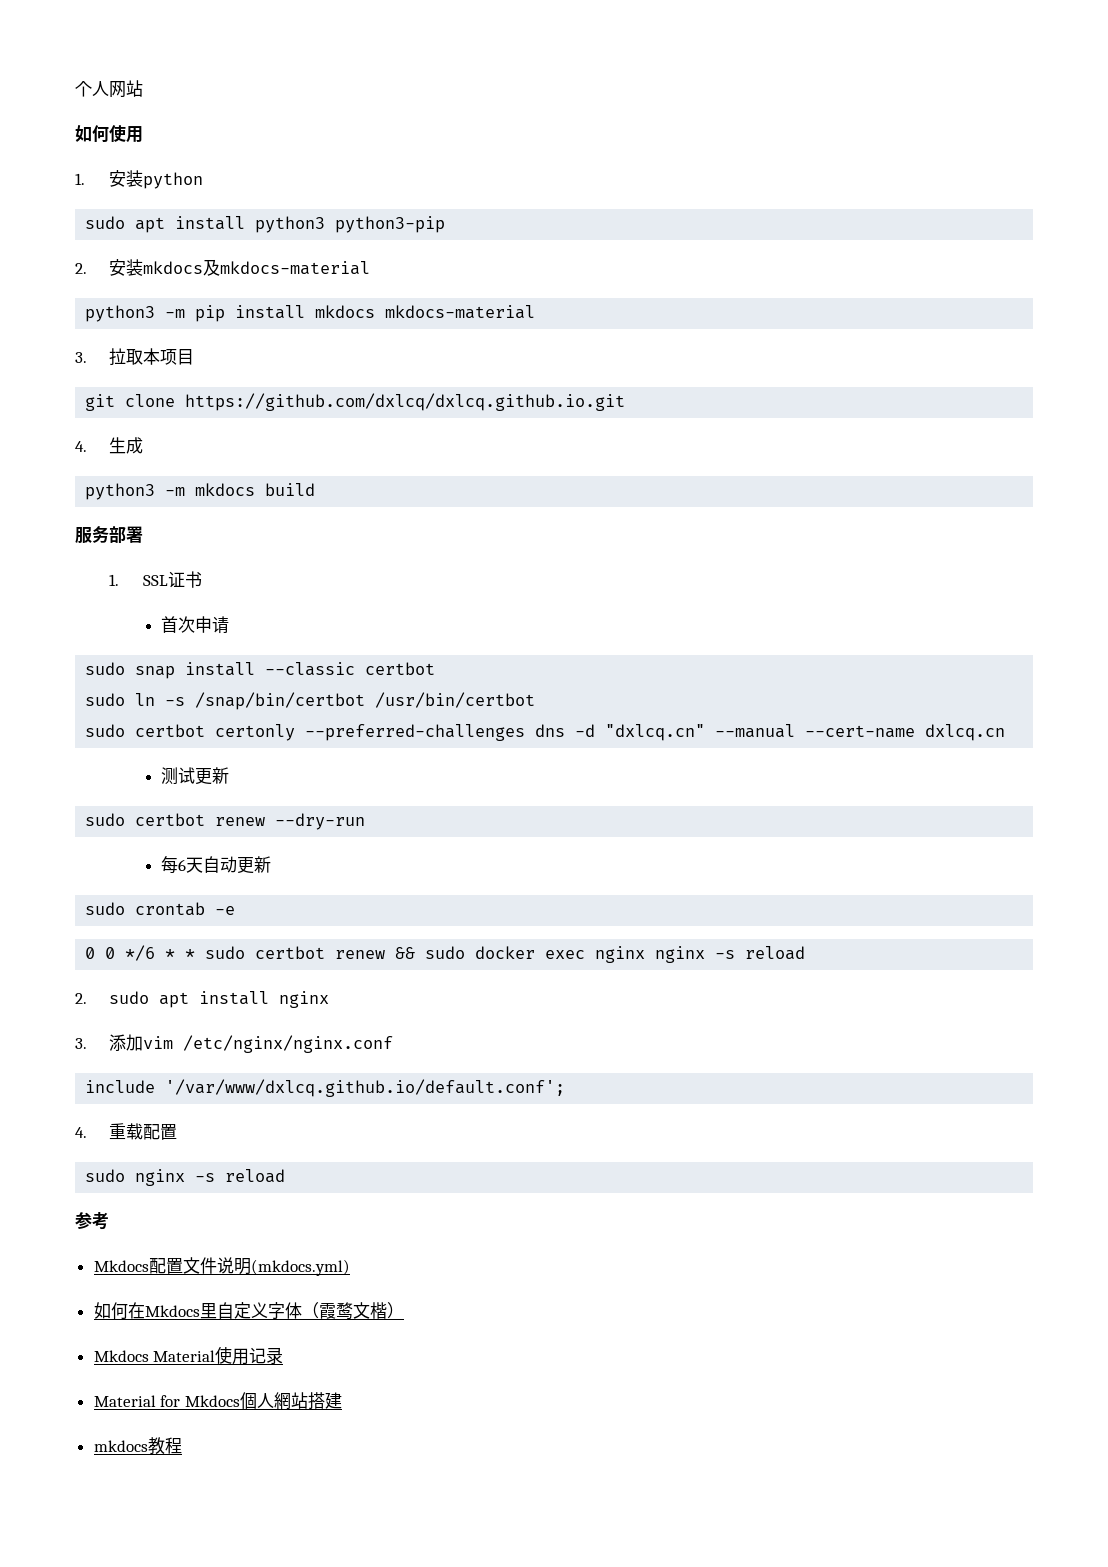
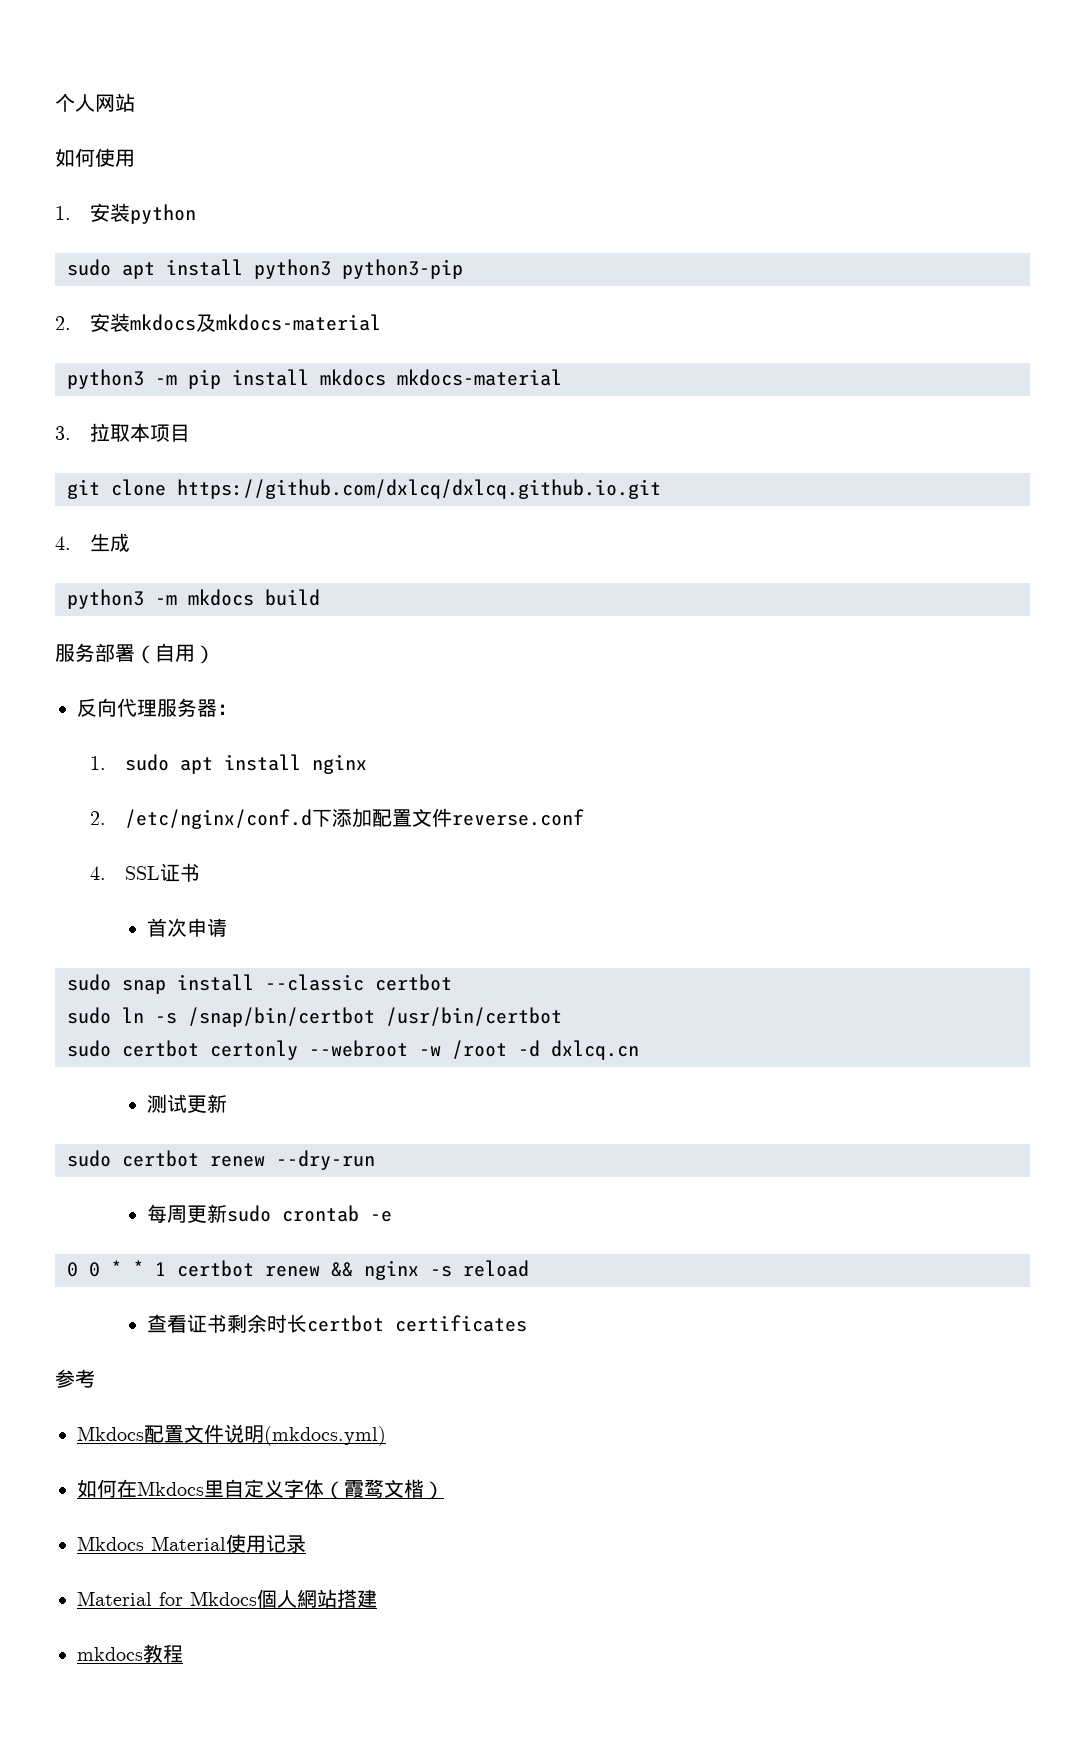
- 服务部署
- 1. SSL证书
+ 服务部署（自用）
+ 反向代理服务器：
+ 1. sudo apt install nginx
+ 2. /etc/nginx/conf.d下添加配置文件reverse.conf
+ 4. SSL证书
- sudo certbot certonly --preferred-challenges dns -d "dxlcq.cn" --manual --cert-name dxlcq.cn
+ sudo certbot certonly --webroot -w /root -d dxlcq.cn
- 每6天自动更新
- sudo crontab -e
+ 每周更新sudo crontab -e
- 0 0 */6 * * sudo certbot renew && sudo docker exec nginx nginx -s reload
- 2. sudo apt install nginx
- 3.添加vim /etc/nginx/nginx.conf
- include '/var/www/dxlcq.github.io/default.conf';
- 4.重载配置
- sudo nginx -s reload
+ 0 0 * * 1 certbot renew && nginx -s reload
+ 查看证书剩余时长certbot certificates

